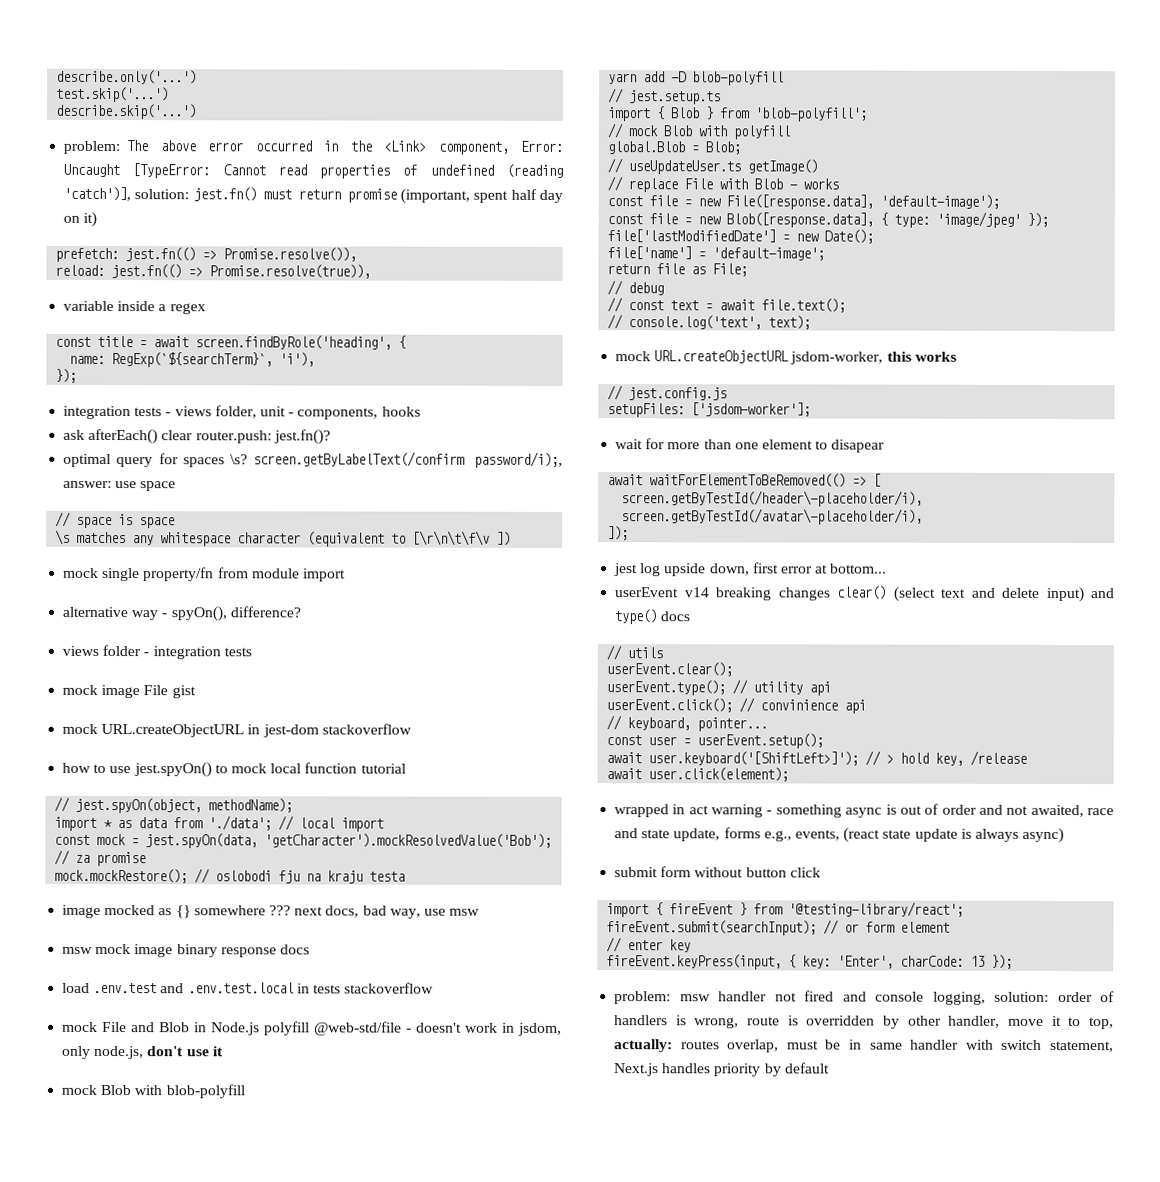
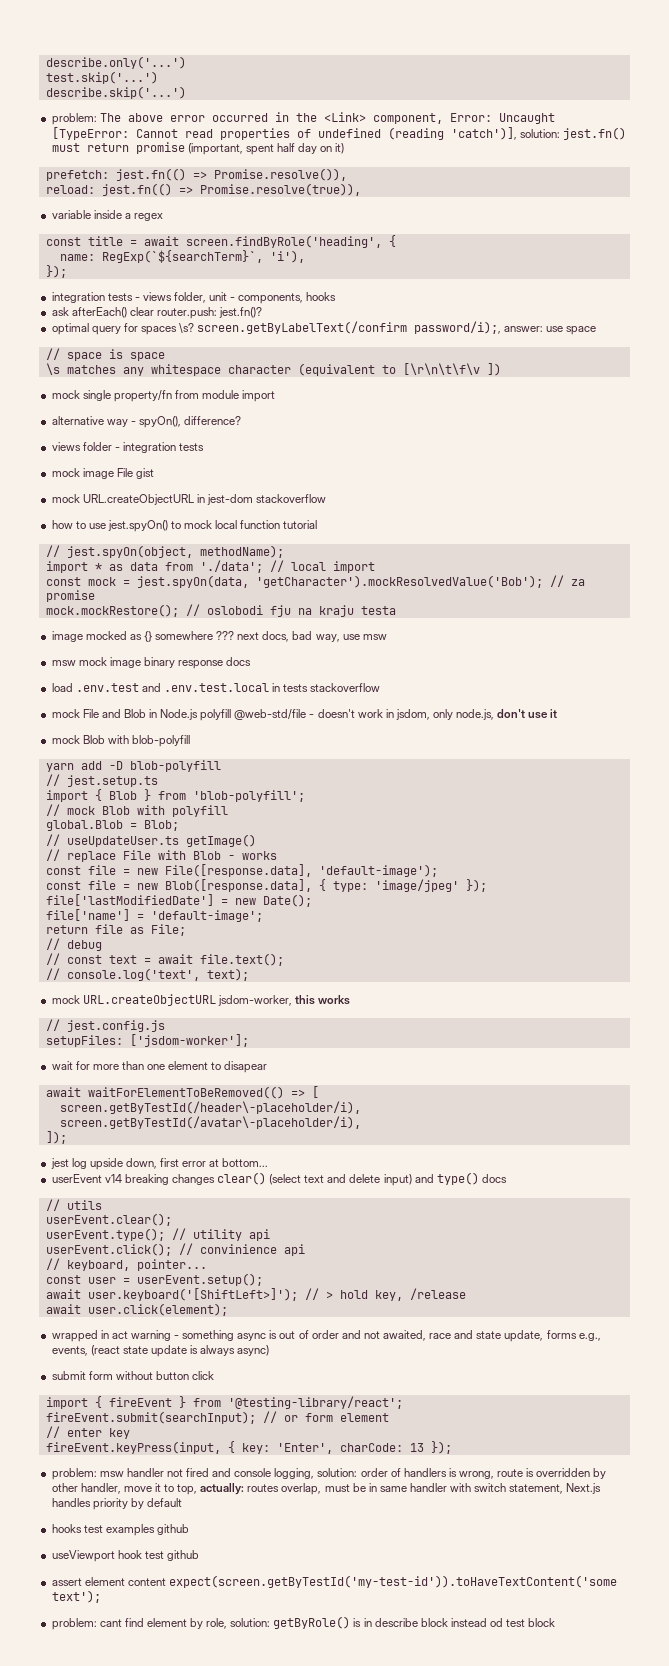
+ hooks test examples github
+ useViewport hook test github
+ assert element content expect(screen.getByTestId('my-test-id')).toHaveTextContent('some text');
+ problem: cant find element by role, solution: getByRole() is in describe block instead od test block

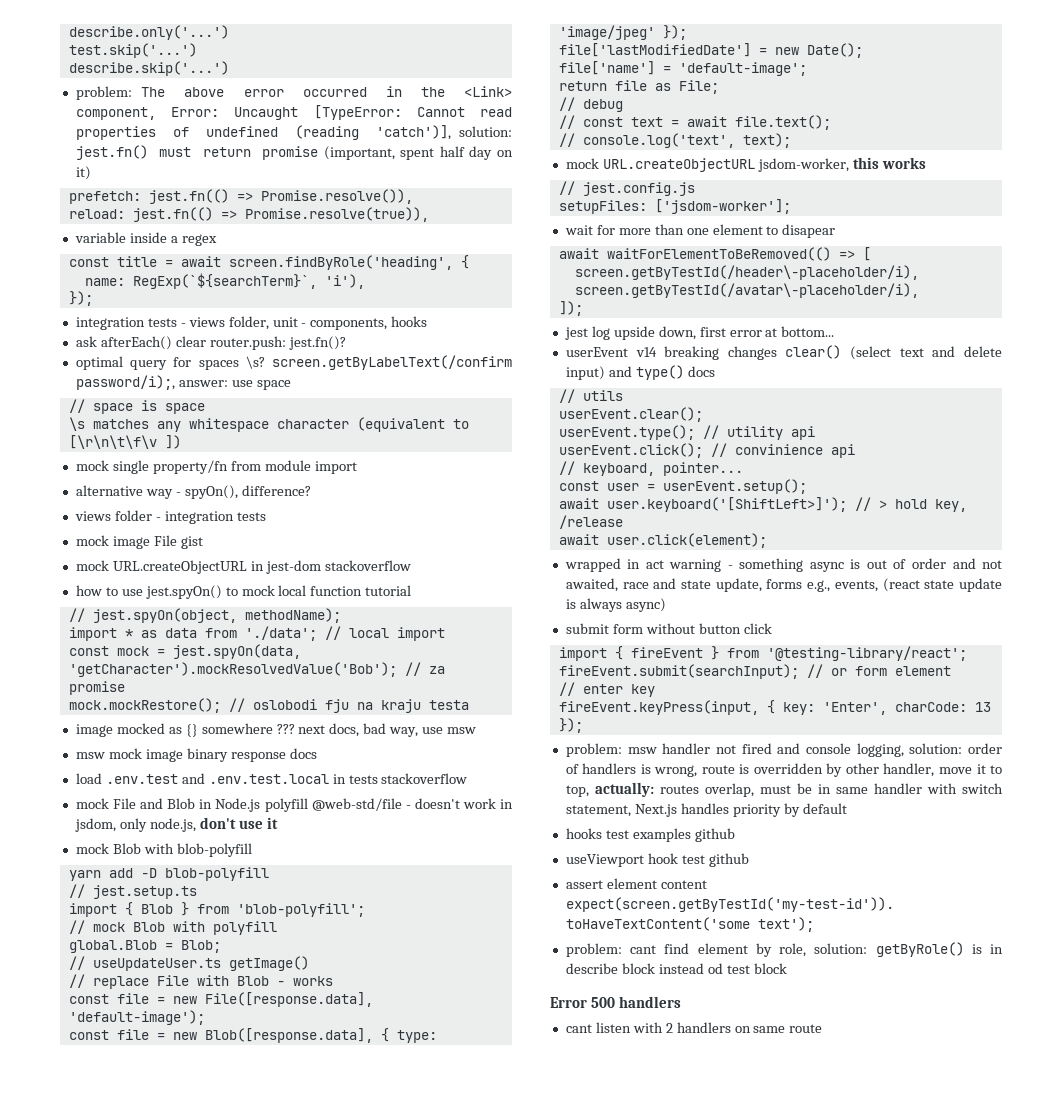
+ Error 500 handlers
+ cant listen with 2 handlers on same route

